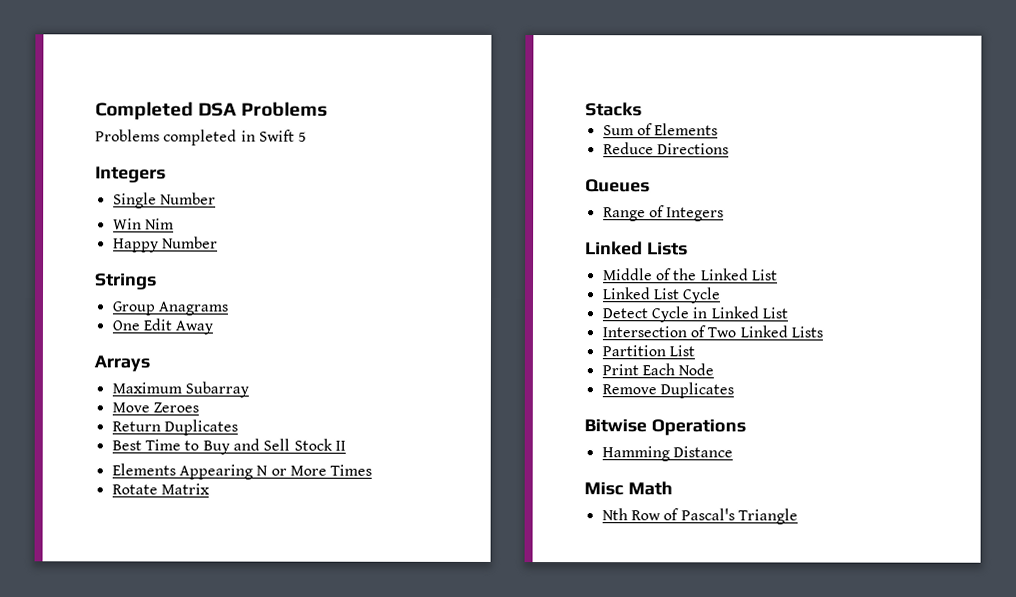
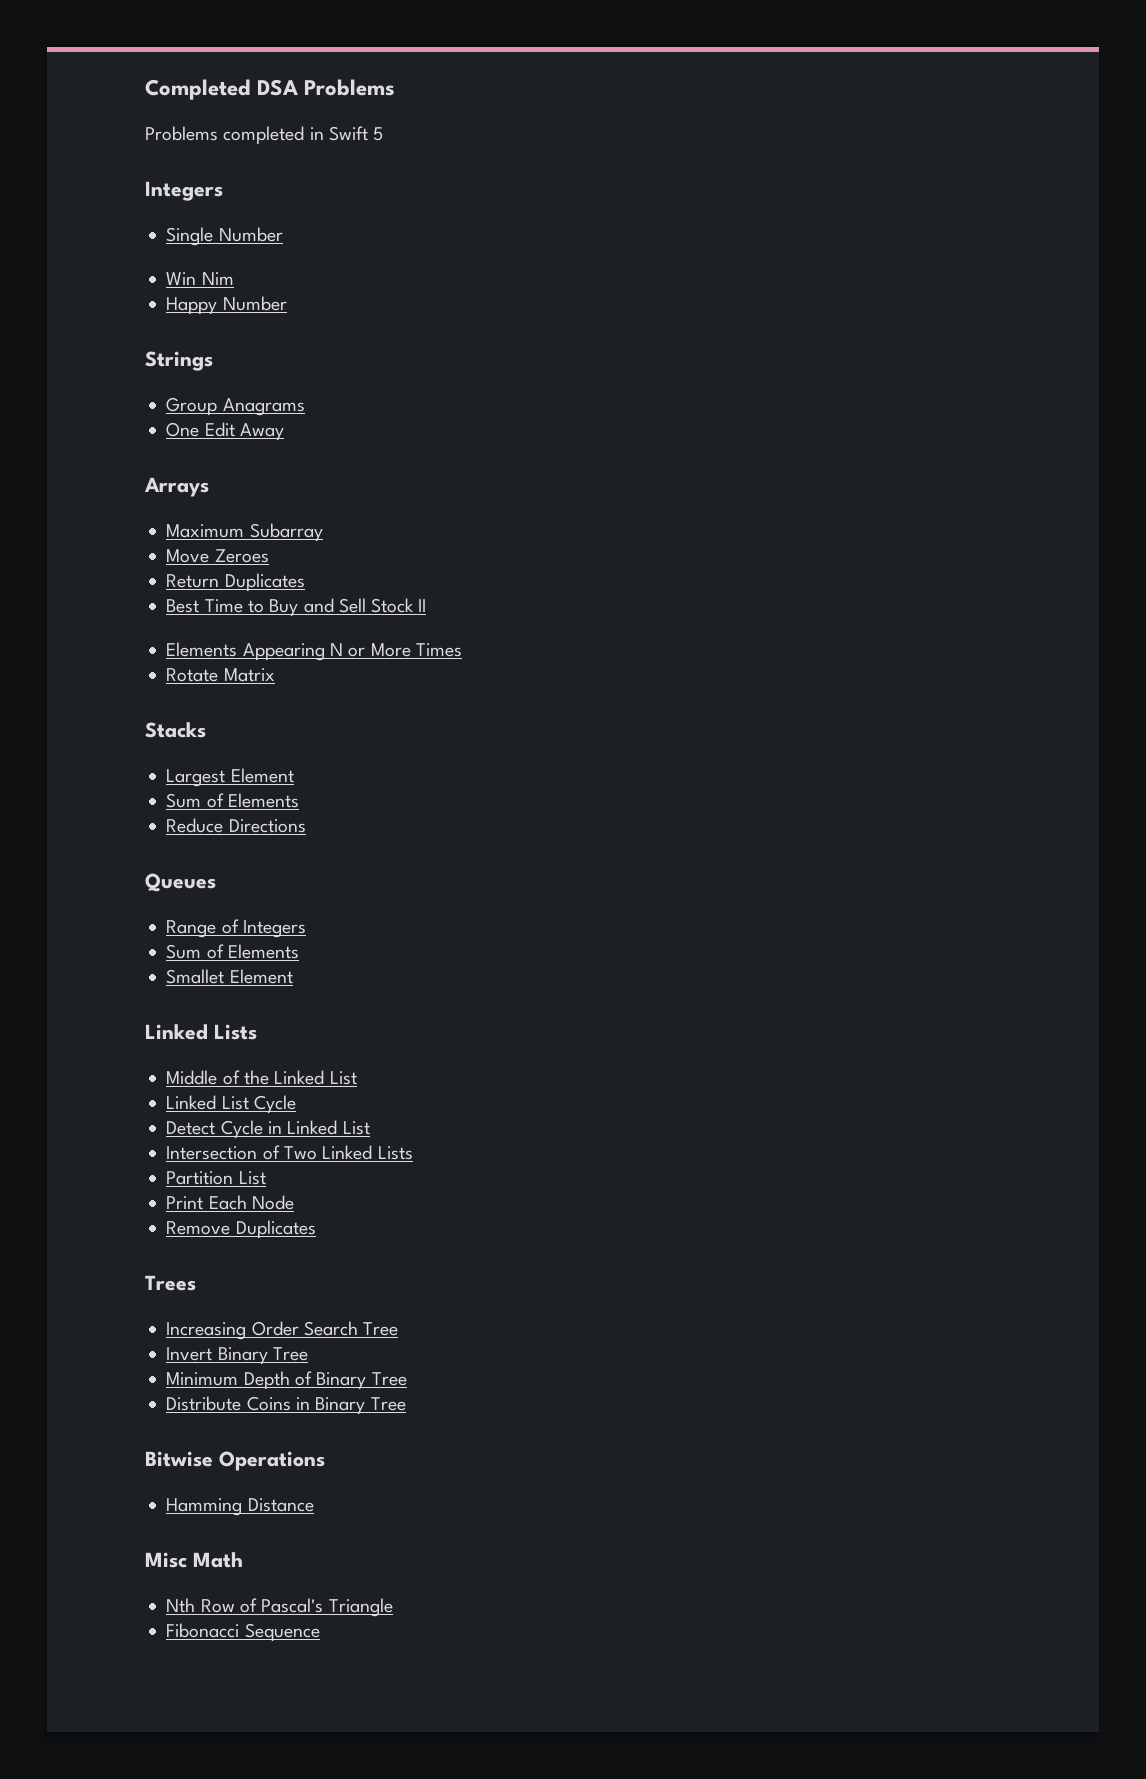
+ Largest Element
  Range of Integers
+ Sum of Elements
+ Smallet Element
+ Trees
+ Increasing Order Search Tree
+ Invert Binary Tree
+ Minimum Depth of Binary Tree
+ Distribute Coins in Binary Tree
+ Fibonacci Sequence

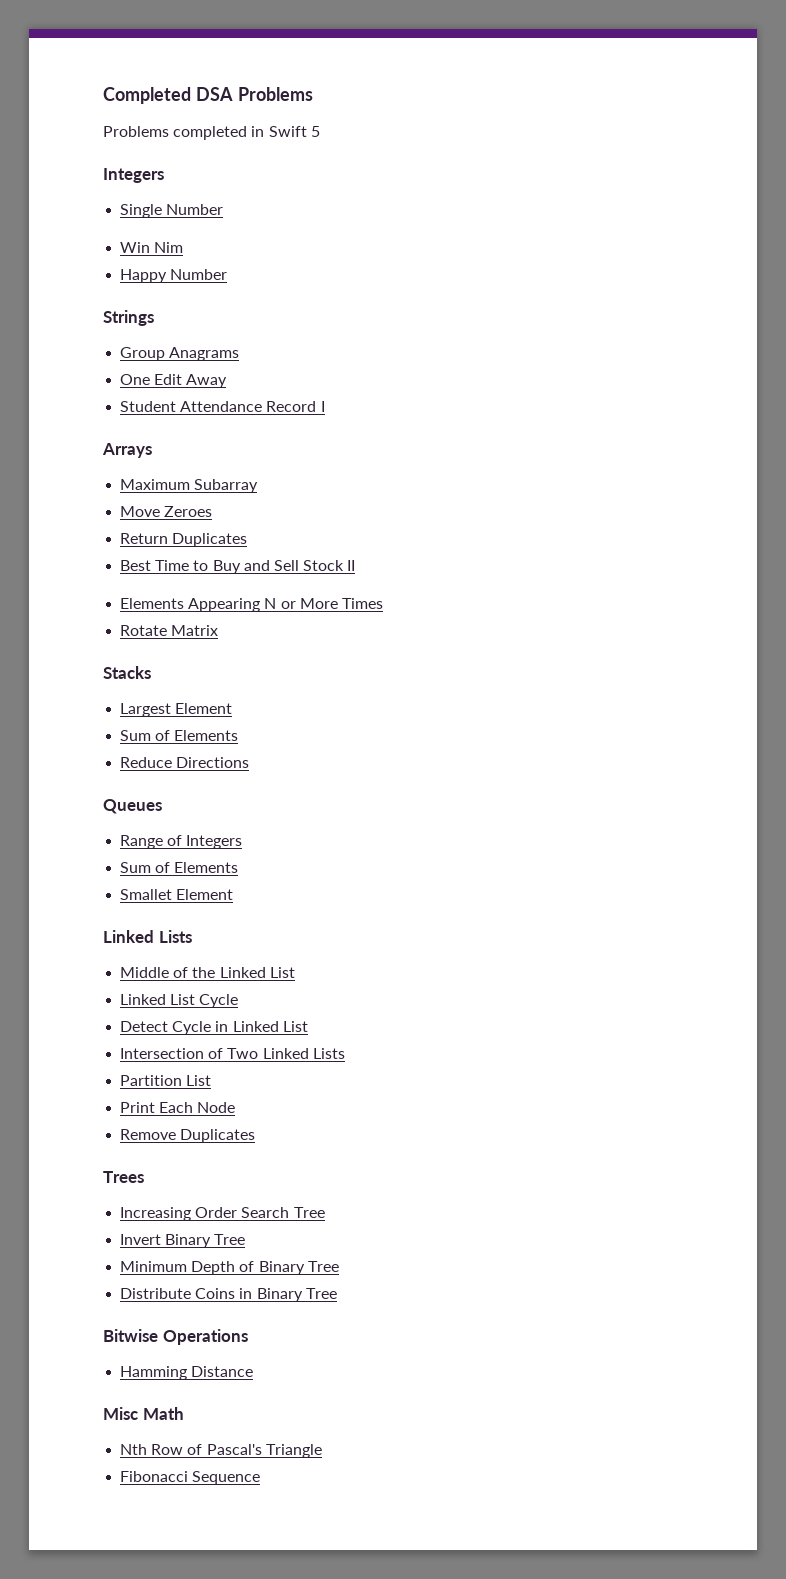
+ Student Attendance Record I

